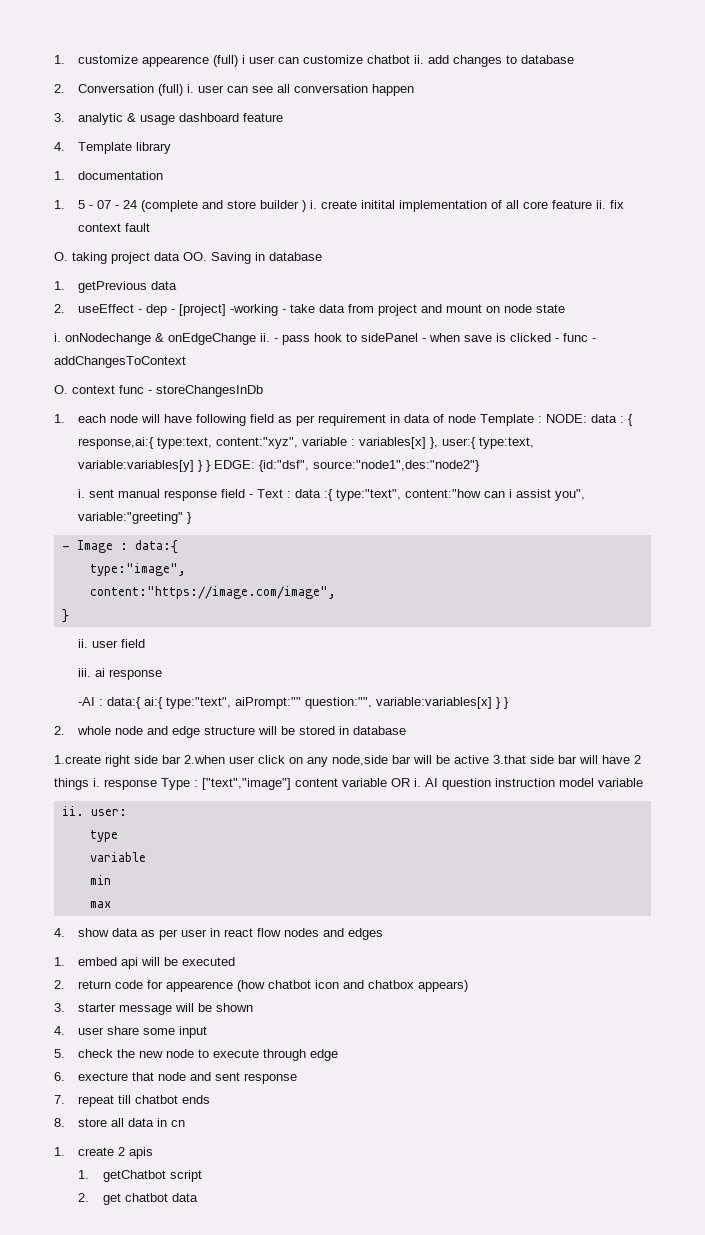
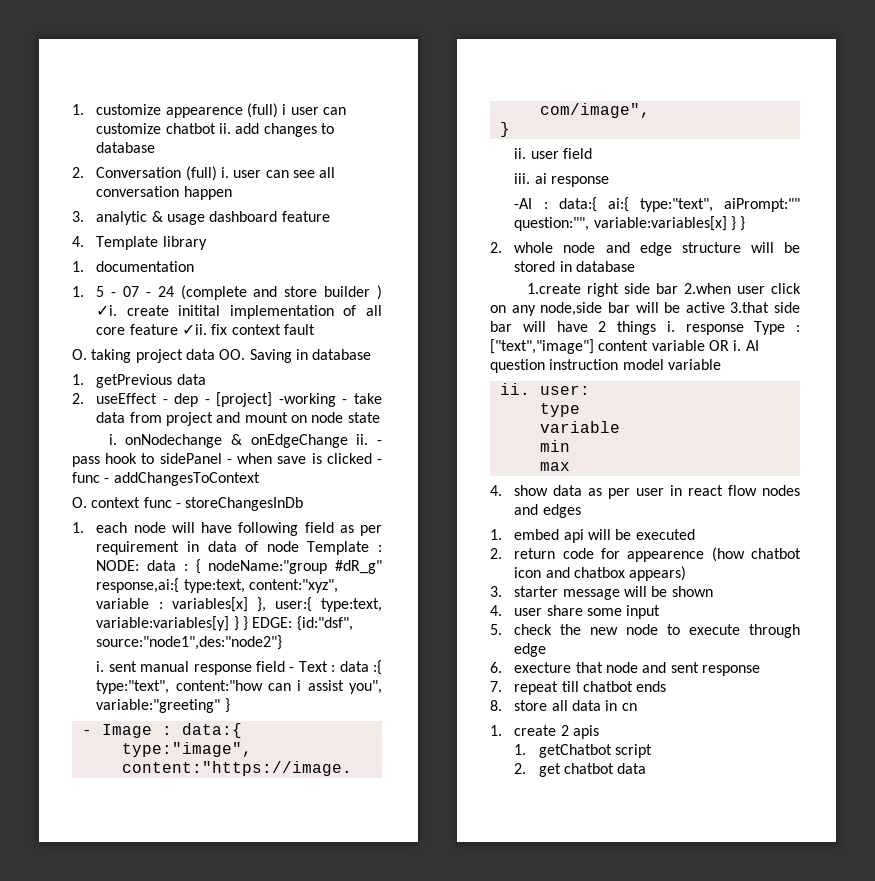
- 1. 5 - 07 - 24 (complete and store builder ) i. create initital implementation of all core feature ii. fix context fault
+ 1. 5 - 07 - 24 (complete and store builder ) ✓i. create initital implementation of all core feature ✓ii. fix context fault
- 1. each node will have following field as per requirement in data of node Template : NODE: data : { response,ai:{ type:text, content:"xyz", variable : variables[x] }, user:{ type:text, variable:variables[y] } } EDGE: {id:"dsf", source:"node1",des:"node2"}
+ 1. each node will have following field as per requirement in data of node Template : NODE: data : { nodeName:"group #dR_g" response,ai:{ type:text, content:"xyz", variable : variables[x] }, user:{ type:text, variable:variables[y] } } EDGE: {id:"dsf", source:"node1",des:"node2"}

